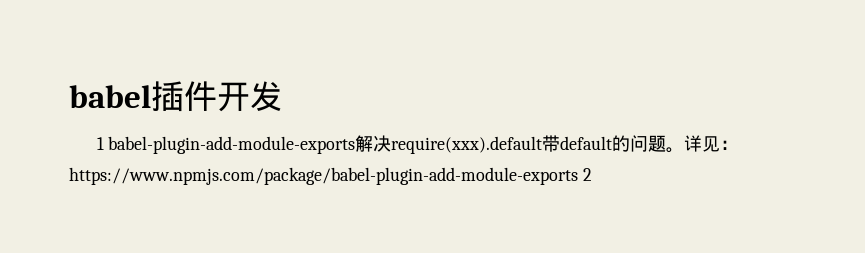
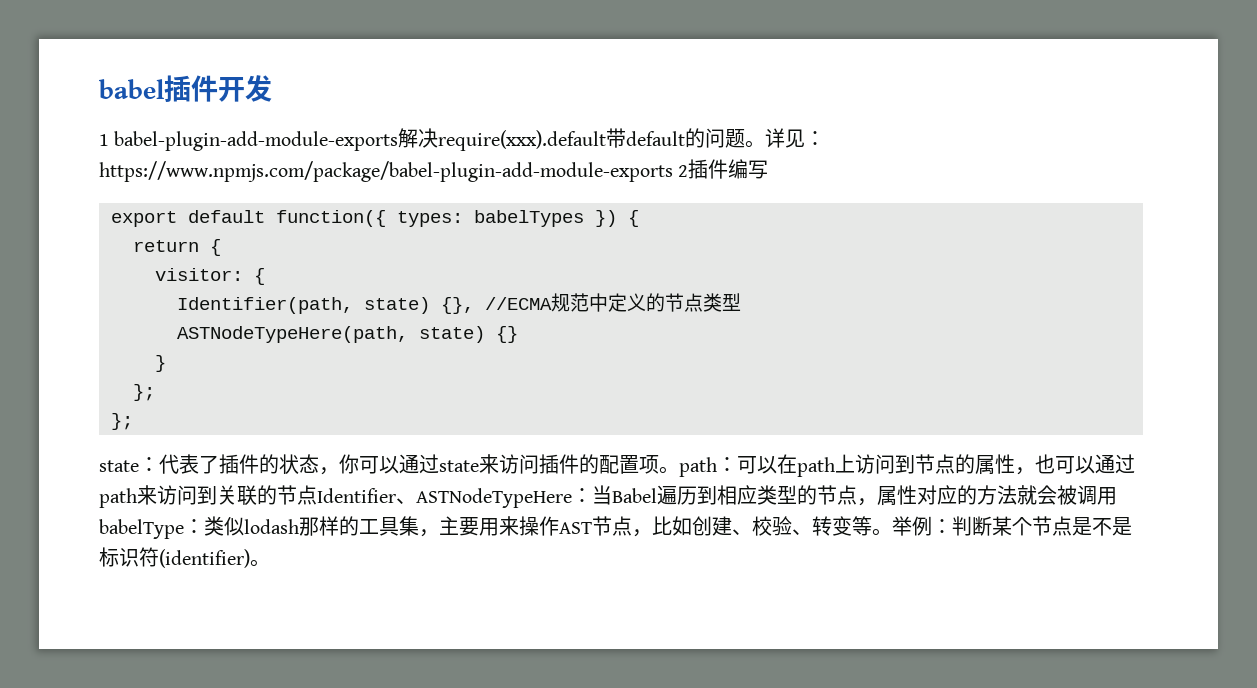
- 详见：https://www.npmjs.com/package/babel-plugin-add-module-exports 2
+ 详见：https://www.npmjs.com/package/babel-plugin-add-module-exports 2插件编写
+ export default function({ types: babelTypes }) {
+ return {
+ visitor: {
+ Identifier(path, state) {}, //ECMA规范中定义的节点类型
+ ASTNodeTypeHere(path, state) {}
+ }
+ };
+ };
+ state：代表了插件的状态，你可以通过state来访问插件的配置项。path：可以在path上访问到节点的属性，也可以通过path来访问到关联的节点Identifier、ASTNodeTypeHere：当Babel遍历到相应类型的节点，属性对应的方法就会被调用babelType：类似lodash那样的工具集，主要用来操作AST节点，比如创建、校验、转变等。举例：判断某个节点是不是标识符(identifier)。

